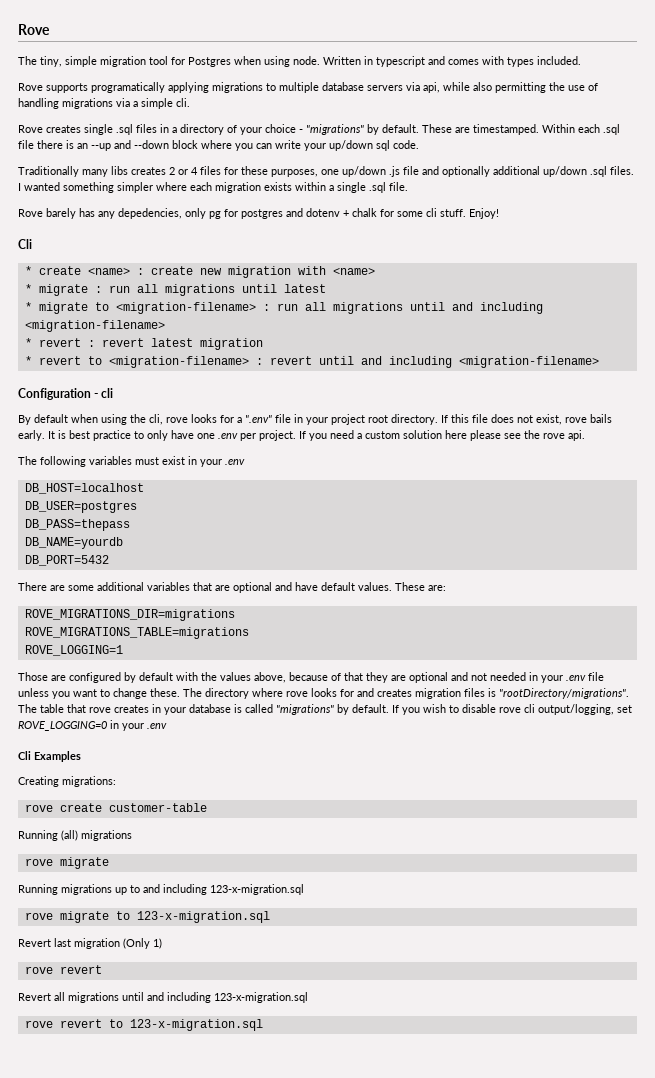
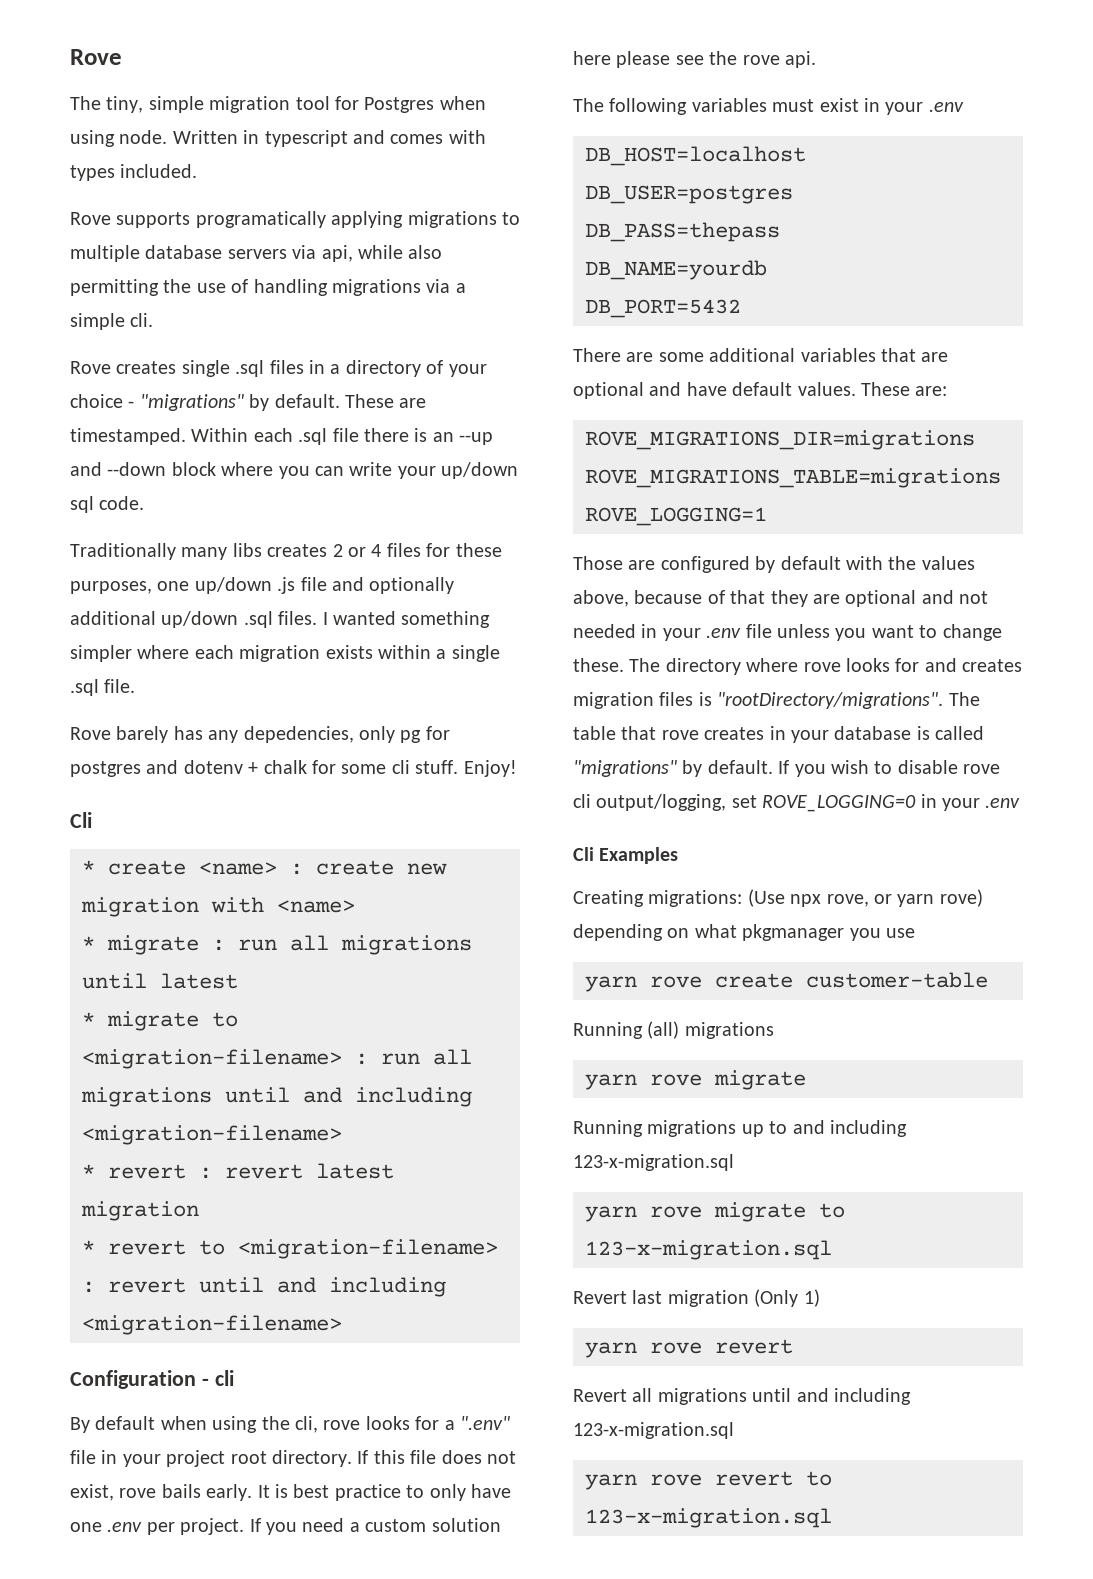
- Creating migrations:
- rove create customer-table
+ Creating migrations: (Use npx rove, or yarn rove) depending on what pkgmanager you use
+ yarn rove create customer-table
  Running (all) migrations
- rove migrate
+ yarn rove migrate
- rove migrate to 123-x-migration.sql
+ yarn rove migrate to 123-x-migration.sql
  Revert last migration (Only 1)
- rove revert
+ yarn rove revert
- rove revert to 123-x-migration.sql
+ yarn rove revert to 123-x-migration.sql

